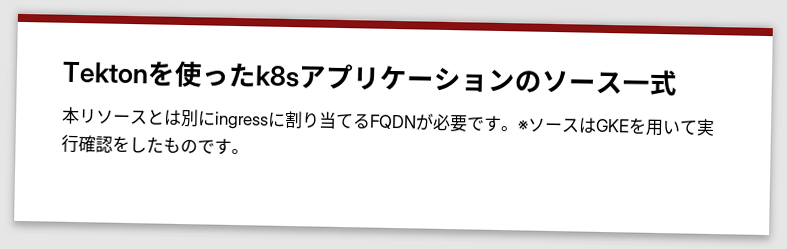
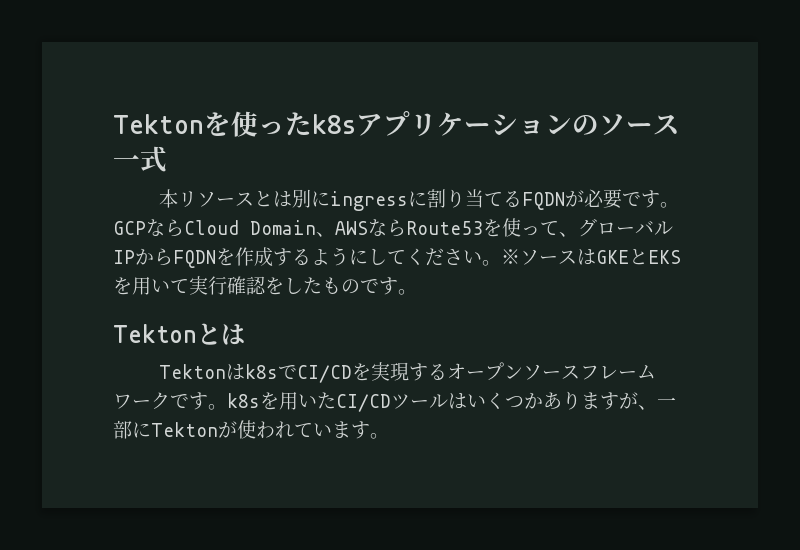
+ GCPならCloud Domain、AWSならRoute53を使って、グローバルIPからFQDNを作成するようにしてください。
- ※ソースはGKEを用いて実行確認をしたものです。
+ ※ソースはGKEとEKSを用いて実行確認をしたものです。
+ Tektonとは
+ Tektonはk8sでCI/CDを実現するオープンソースフレームワークです。k8sを用いたCI/CDツールはいくつかありますが、一部にTektonが使われています。

